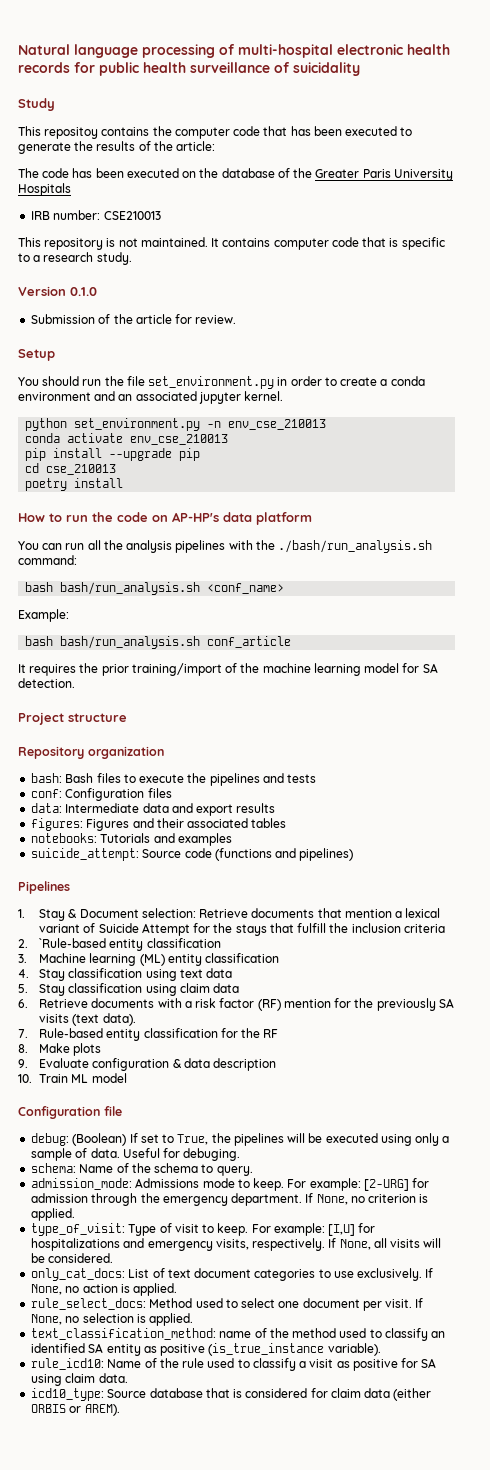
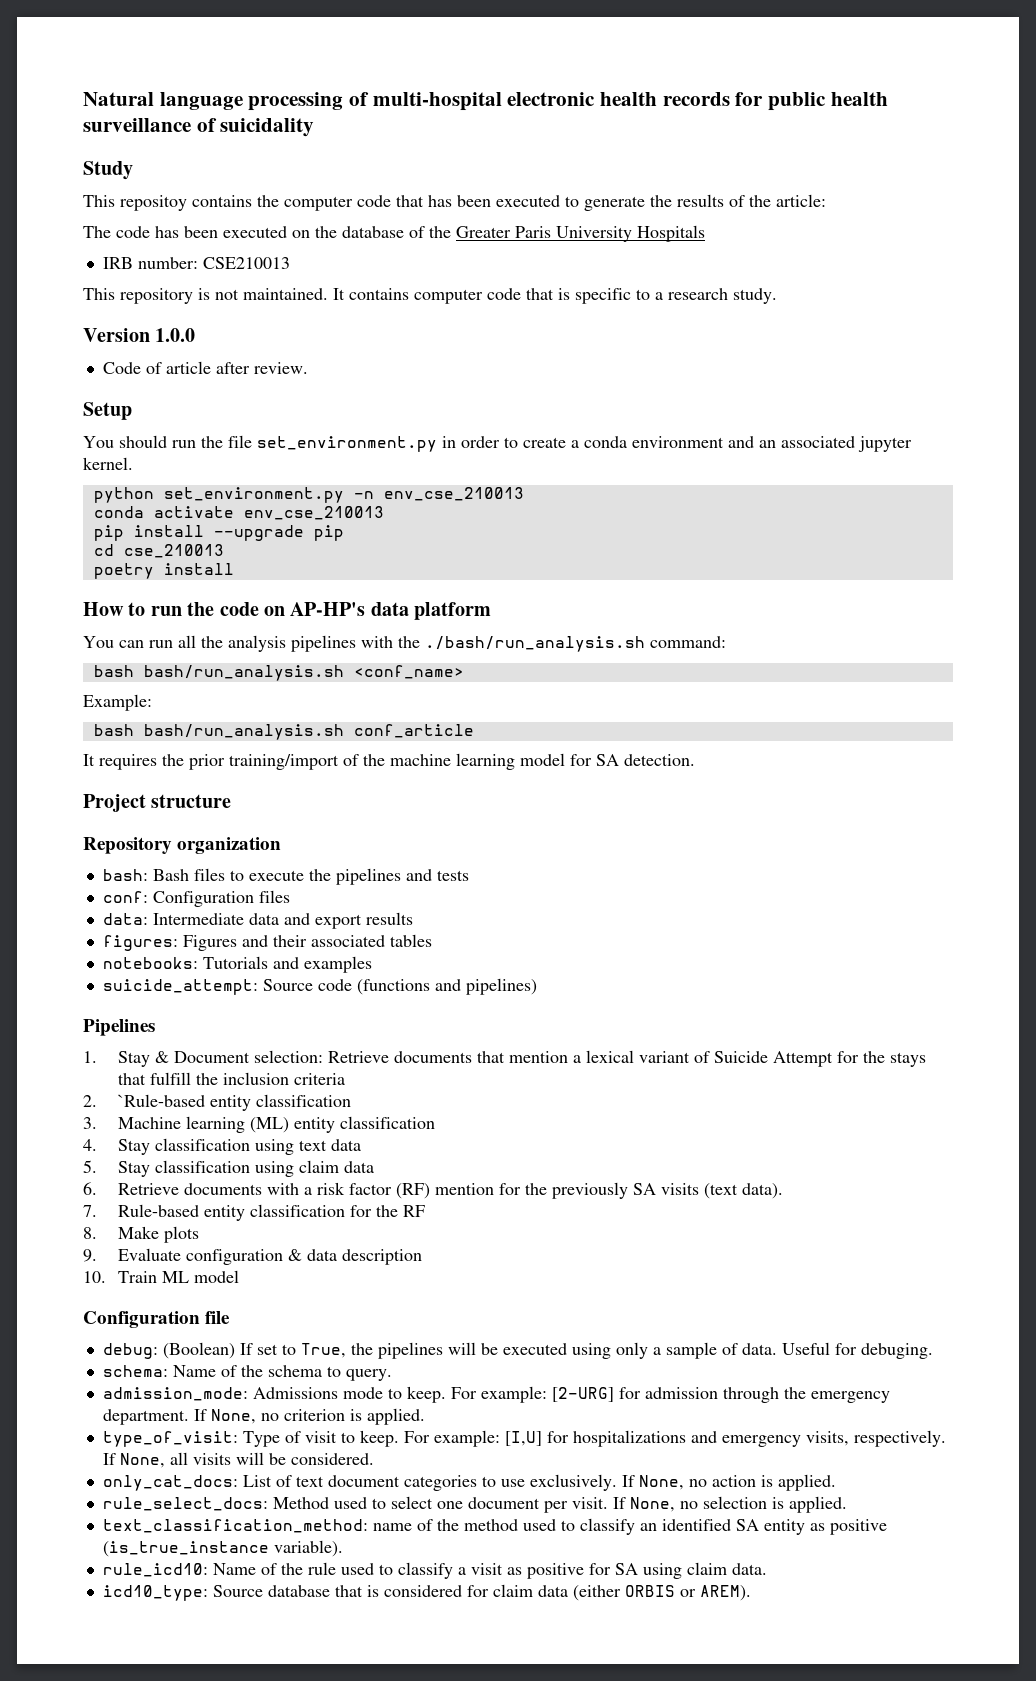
- Version 0.1.0
- Submission of the article for review.
+ Version 1.0.0
+ Code of article after review.

